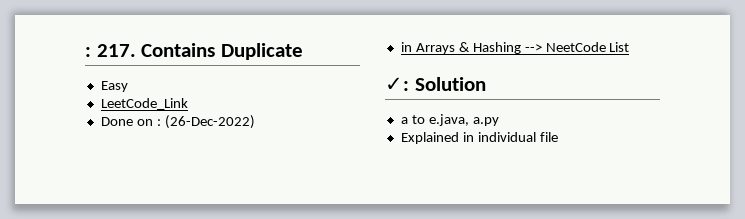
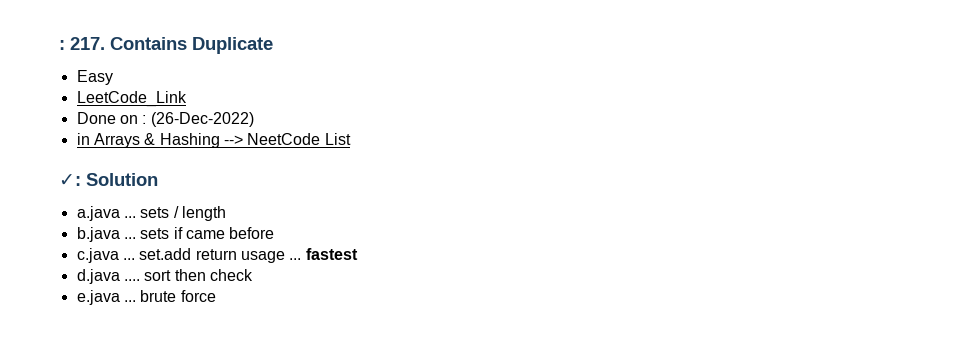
- a to e.java, a.py
- Explained in individual file
+ a.java ... sets / length
+ b.java ... sets if came before
+ c.java ... set.add return usage ... fastest
+ d.java .... sort then check
+ e.java ... brute force

